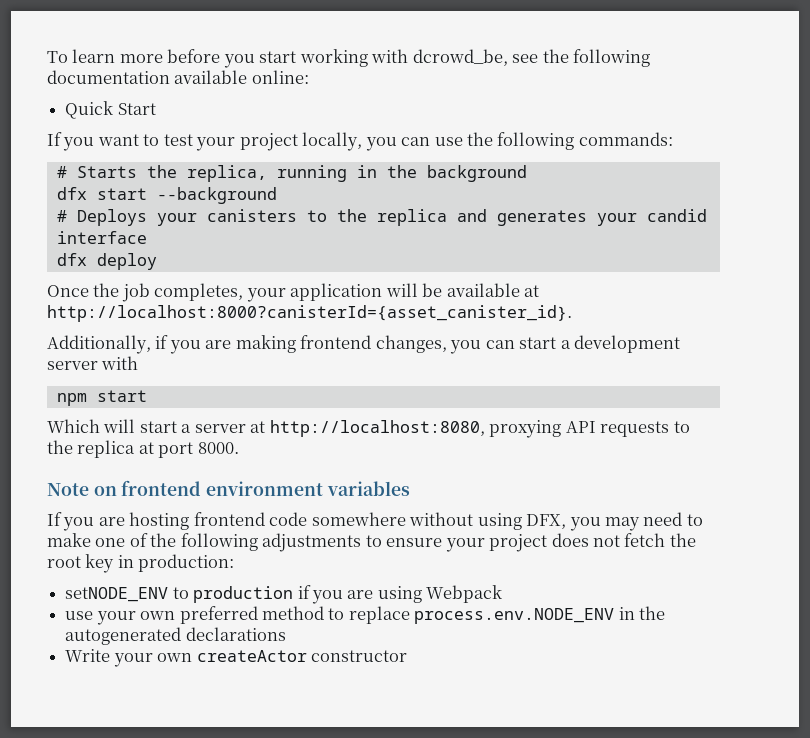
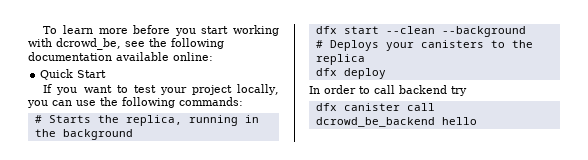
- dfx start --background
+ dfx start --clean --background
- # Deploys your canisters to the replica and generates your candid interface
+ # Deploys your canisters to the replica
  dfx deploy
- Once the job completes, your application will be available at http://localhost:8000?canisterId={asset_canister_id}.
- Additionally, if you are making frontend changes, you can start a development server with
- npm start
- Which will start a server at http://localhost:8080, proxying API requests to the replica at port 8000.
- Note on frontend environment variables
- If you are hosting frontend code somewhere without using DFX, you may need to make one of the following adjustments to ensure your project does not fetch the root key in production:
- setNODE_ENV to production if you are using Webpack
- use your own preferred method to replace process.env.NODE_ENV in the autogenerated declarations
- Write your own createActor constructor
+ In order to call backend try
+ dfx canister call dcrowd_be_backend hello

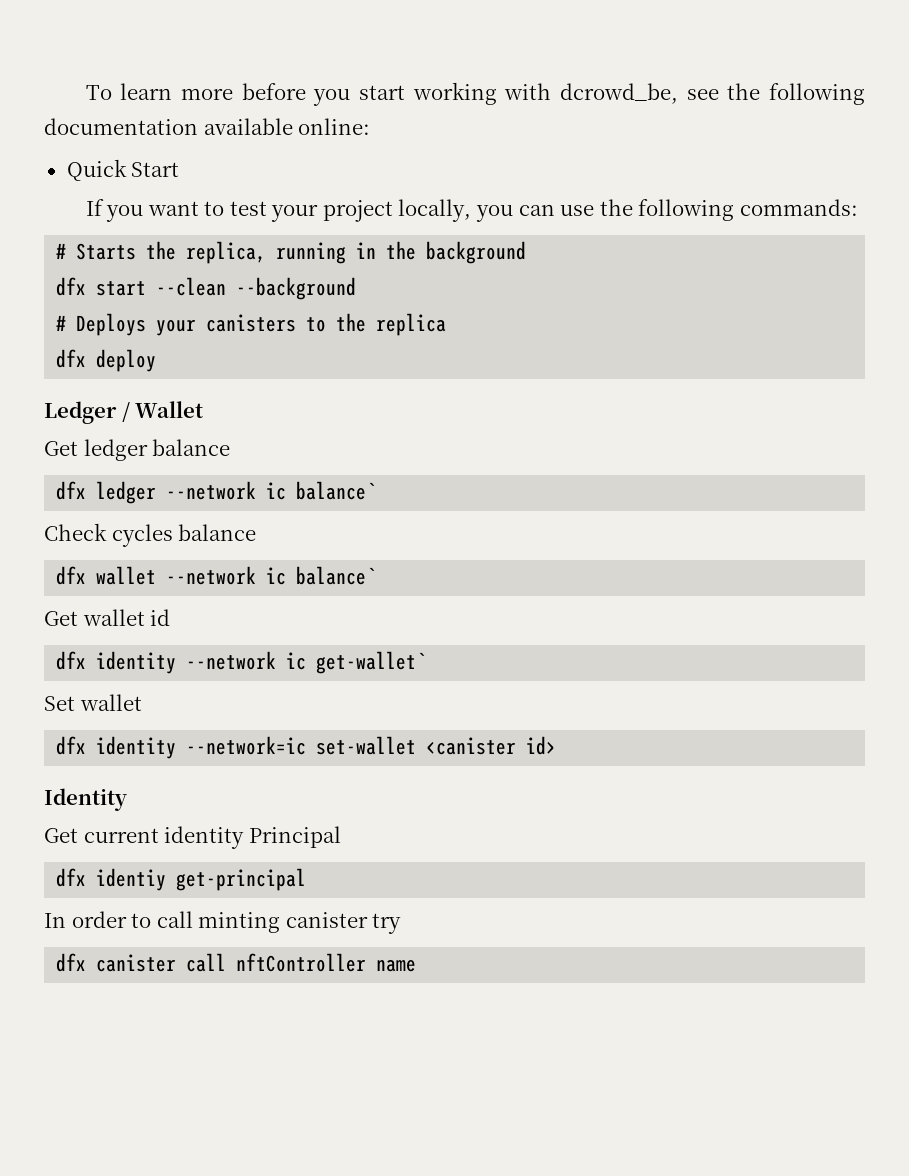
+ Ledger / Wallet
+ Get ledger balance
+ dfx ledger --network ic balance`
+ Check cycles balance
+ dfx wallet --network ic balance`
+ Get wallet id
+ dfx identity --network ic get-wallet`
+ Set wallet
+ dfx identity --network=ic set-wallet <canister id>
+ Identity
+ Get current identity Principal
+ dfx identiy get-principal
- In order to call backend try
+ In order to call minting canister try
- dfx canister call dcrowd_be_backend hello
+ dfx canister call nftController name

